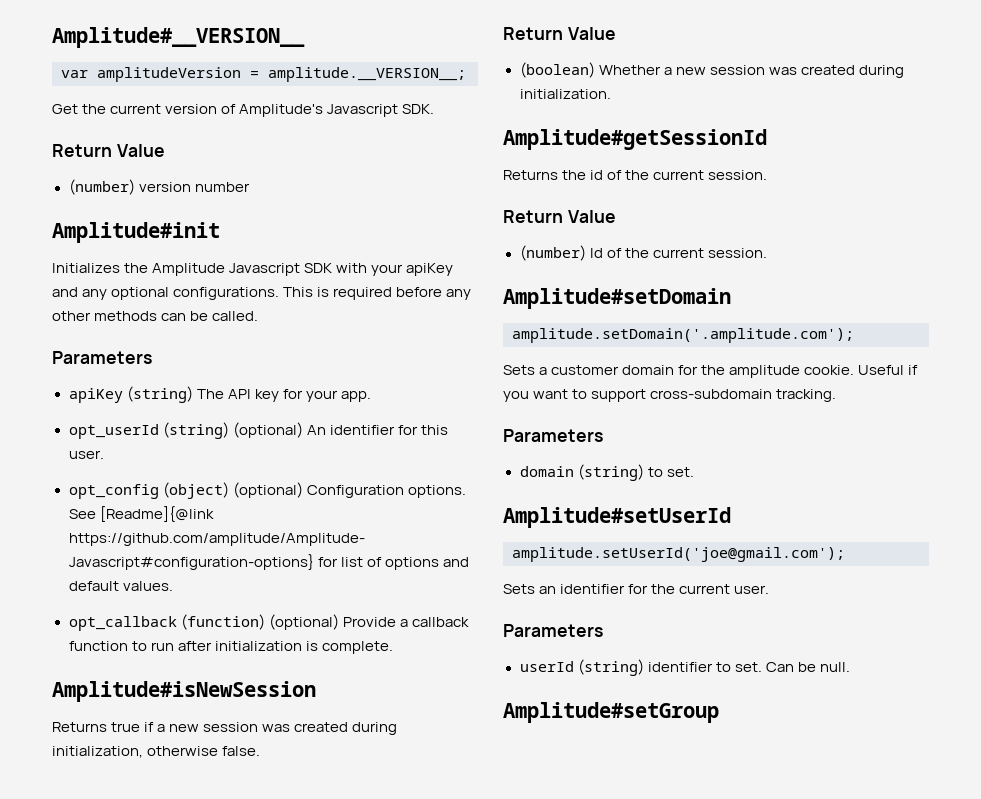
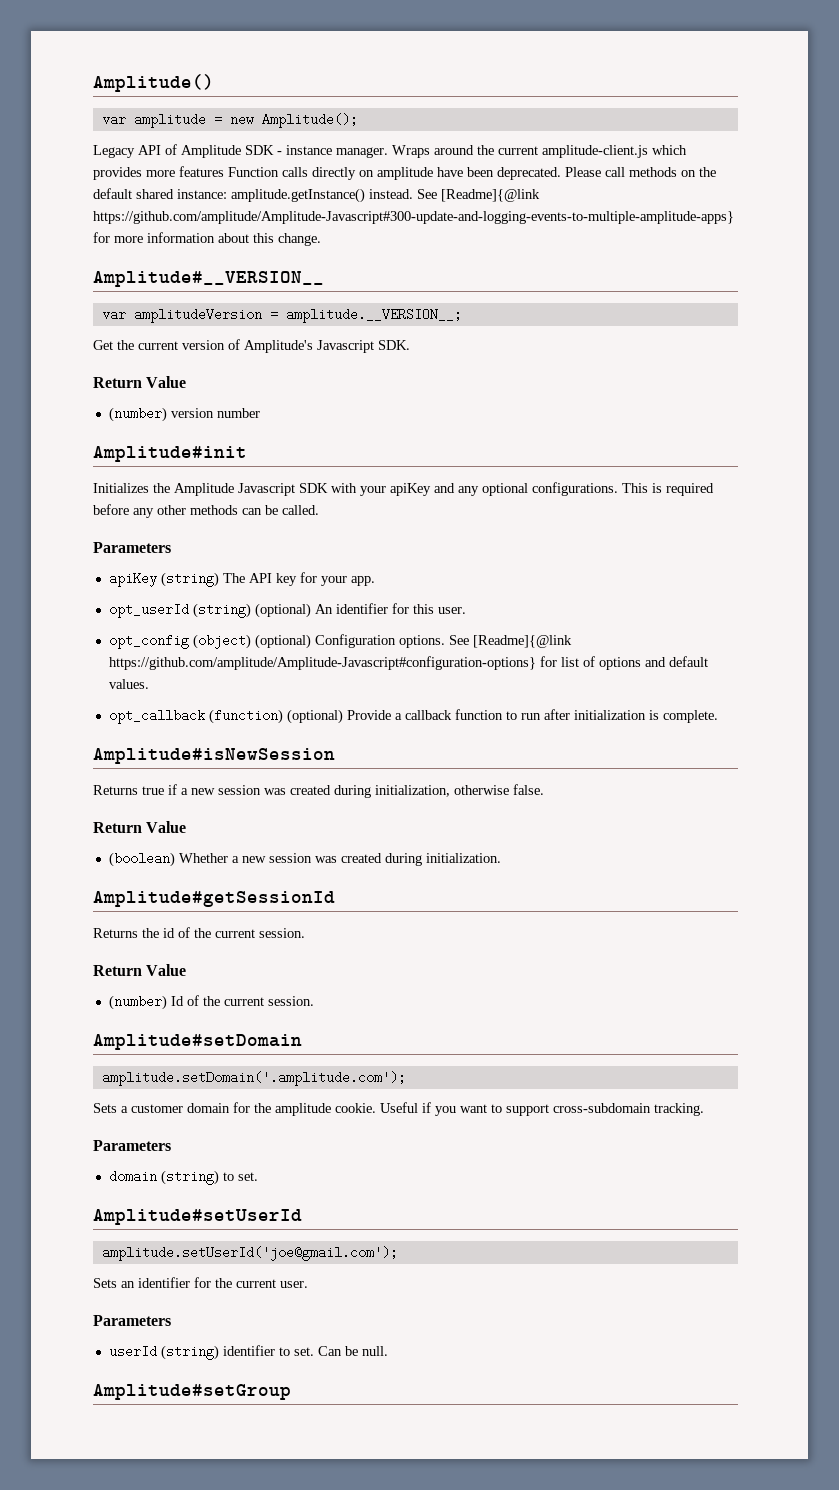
+ Amplitude()
+ var amplitude = new Amplitude();
+ Legacy API of Amplitude SDK - instance manager. Wraps around the current amplitude-client.js which provides more features Function calls directly on amplitude have been deprecated. Please call methods on the default shared instance: amplitude.getInstance() instead. See [Readme]{@link https://github.com/amplitude/Amplitude-Javascript#300-update-and-logging-events-to-multiple-amplitude-apps} for more information about this change.

